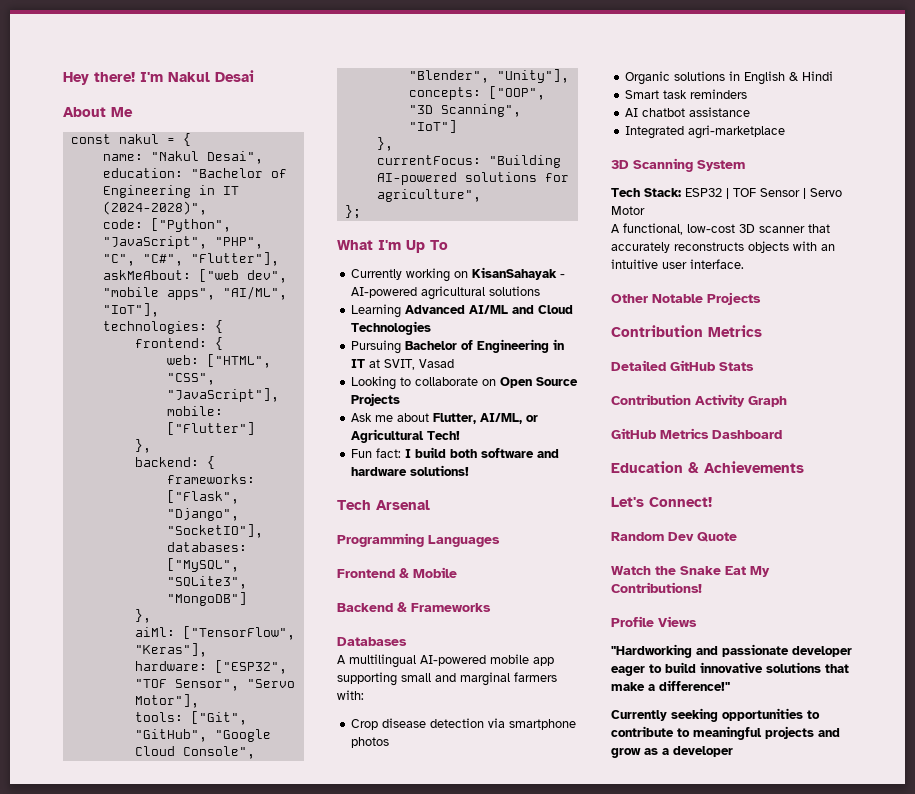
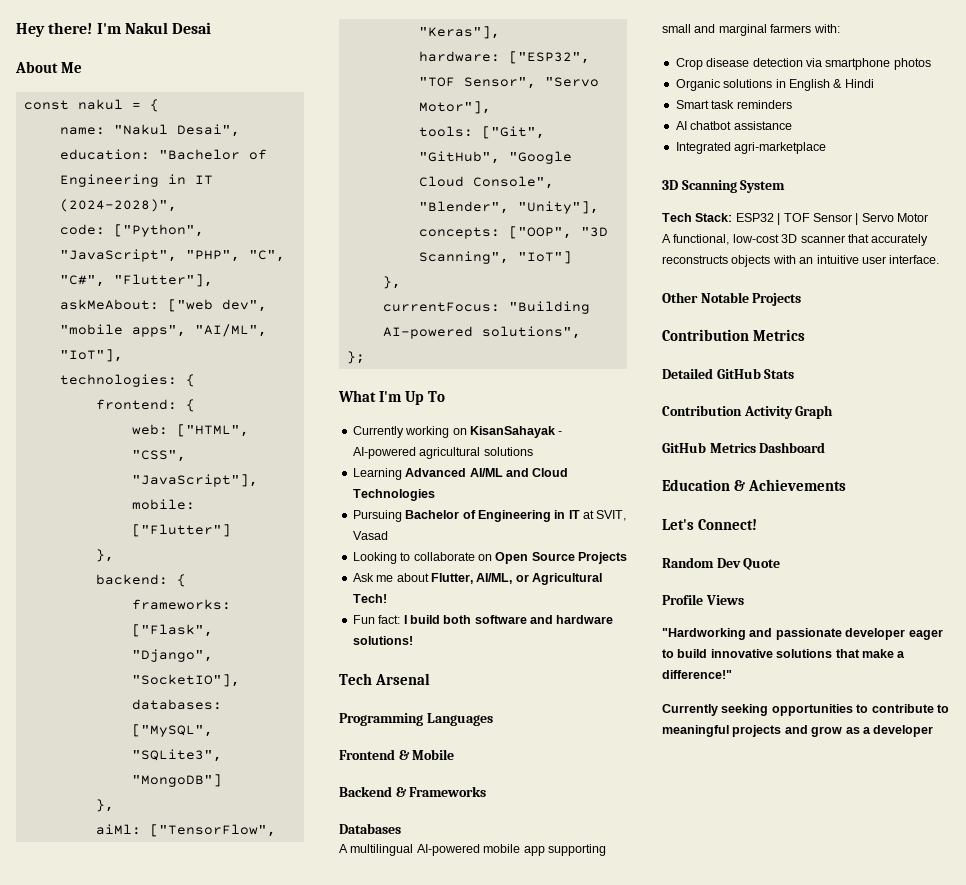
- currentFocus: "Building AI-powered solutions for agriculture",
+ currentFocus: "Building AI-powered solutions",
- Watch the Snake Eat My Contributions!

